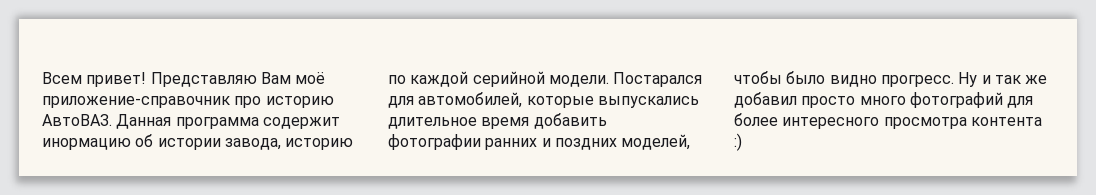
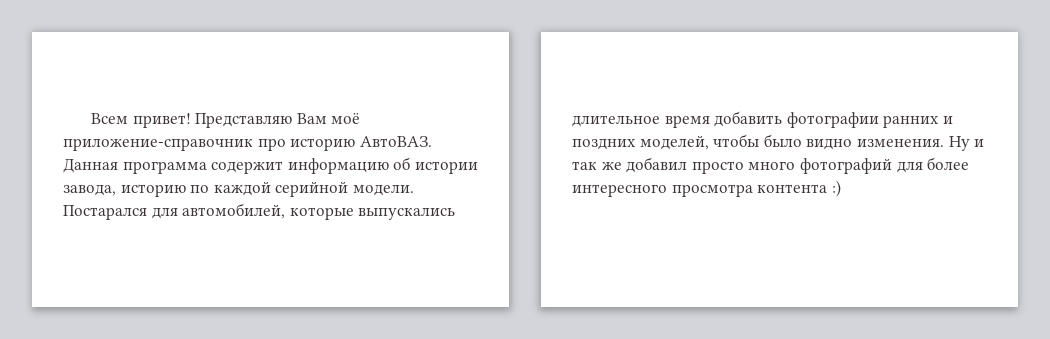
- Данная программа содержит инормацию об истории завода, историю по каждой серийной модели.
+ Данная программа содержит информацию об истории завода, историю по каждой серийной модели.
- Постарался для автомобилей, которые выпускались длительное время добавить фотографии ранних и поздних моделей, чтобы было видно прогресс.
+ Постарался для автомобилей, которые выпускались длительное время добавить фотографии ранних и поздних моделей, чтобы было видно изменения.

